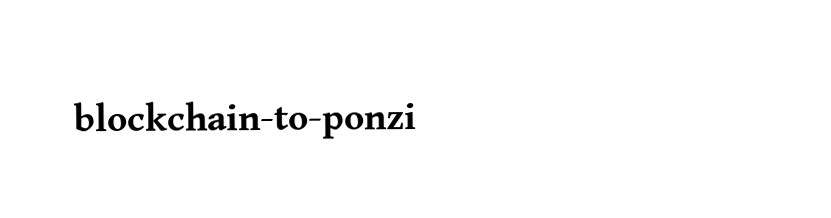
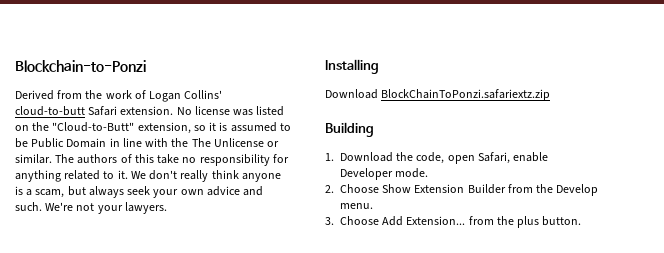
- blockchain-to-ponzi
+ Blockchain-to-Ponzi
+ Derived from the work of Logan Collins' cloud-to-butt Safari extension. No license was listed on the "Cloud-to-Butt" extension, so it is assumed to be Public Domain in line with the The Unlicense or similar. The authors of this take no responsibility for anything related to it. We don't really think anyone is a scam, but always seek your own advice and such. We're not your lawyers.
+ Installing
+ Download BlockChainToPonzi.safariextz.zip
+ Building
+ 1. Download the code, open Safari, enable Developer mode.
+ 2. Choose Show Extension Builder from the Develop menu.
+ 3. Choose Add Extension... from the plus button.

